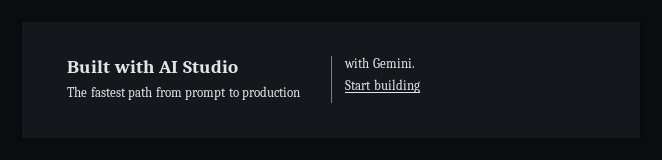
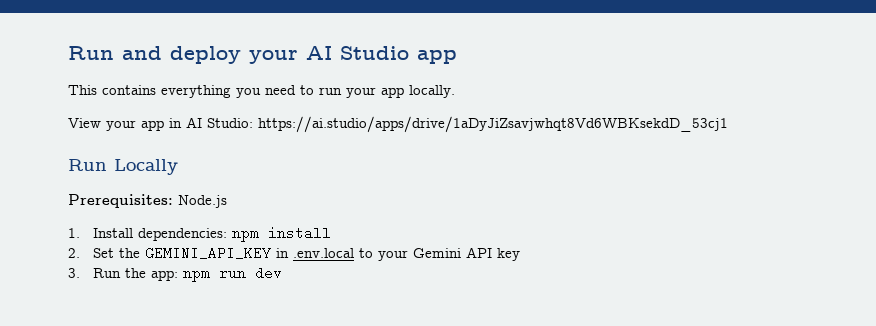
- Built with AI Studio
- The fastest path from prompt to production with Gemini.
- Start building
+ Run and deploy your AI Studio app
+ This contains everything you need to run your app locally.
+ View your app in AI Studio: https://ai.studio/apps/drive/1aDyJiZsavjwhqt8Vd6WBKsekdD_53cj1
+ Run Locally
+ Prerequisites: Node.js
+ 1. Install dependencies: npm install
+ 2. Set the GEMINI_API_KEY in .env.local to your Gemini API key
+ 3. Run the app: npm run dev

